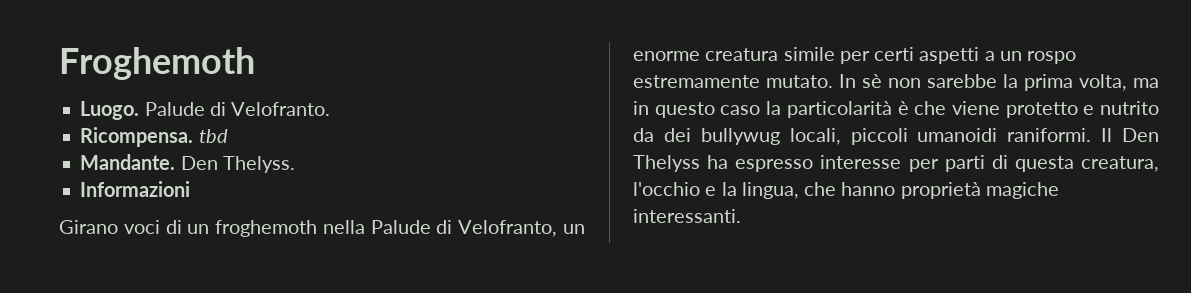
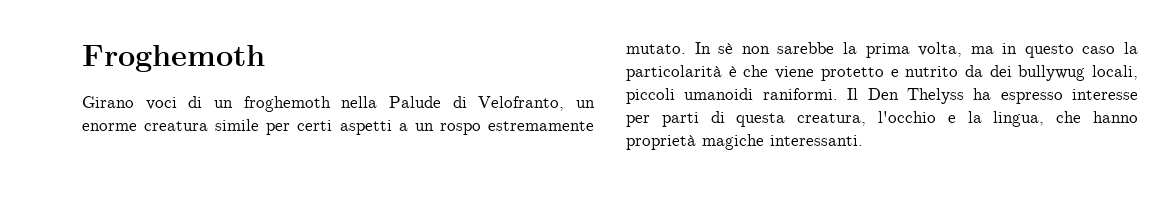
- Luogo. Palude di Velofranto.
- Ricompensa. tbd
- Mandante. Den Thelyss.
- Informazioni

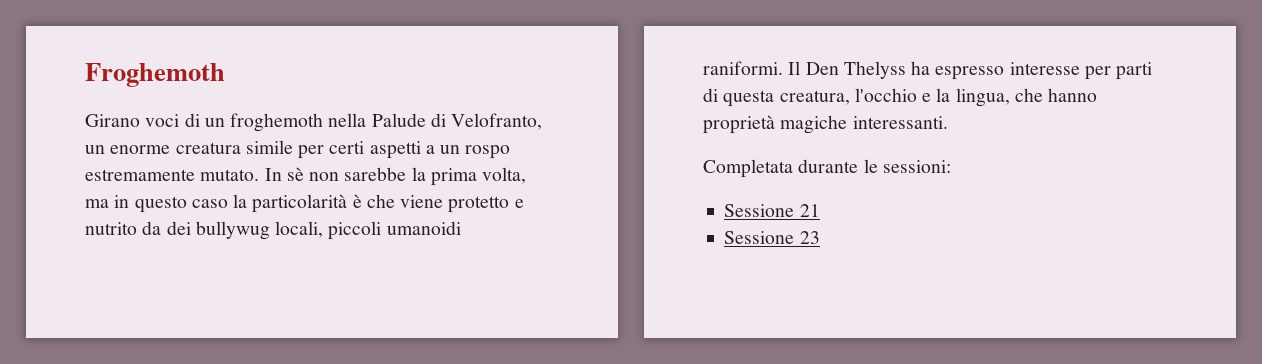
+ Completata durante le sessioni:
+ Sessione 21
+ Sessione 23

